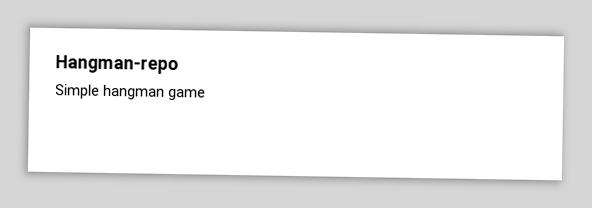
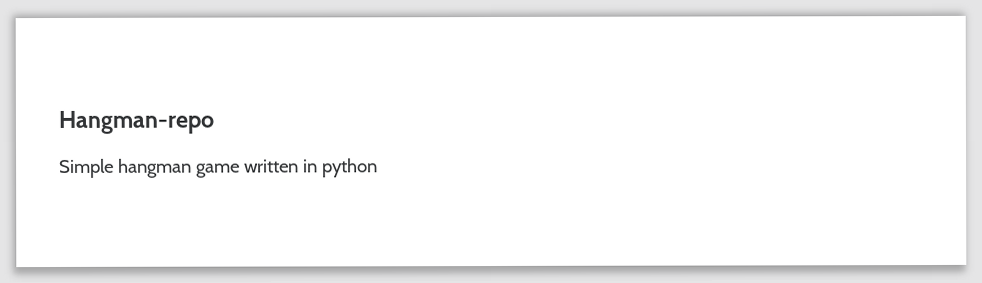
- Simple hangman game
+ Simple hangman game written in python

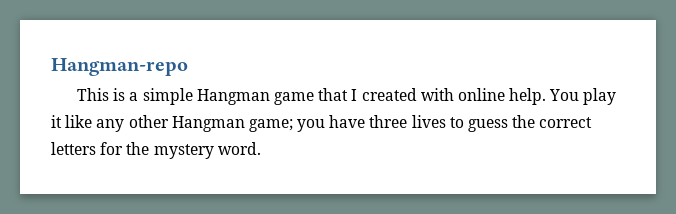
- Simple hangman game written in python
+ This is a simple Hangman game that I created with online help. You play it like any other Hangman game; you have three lives to guess the correct letters for the mystery word.

